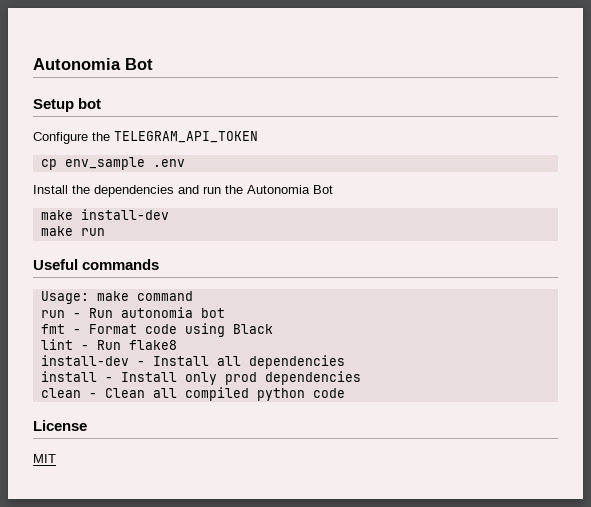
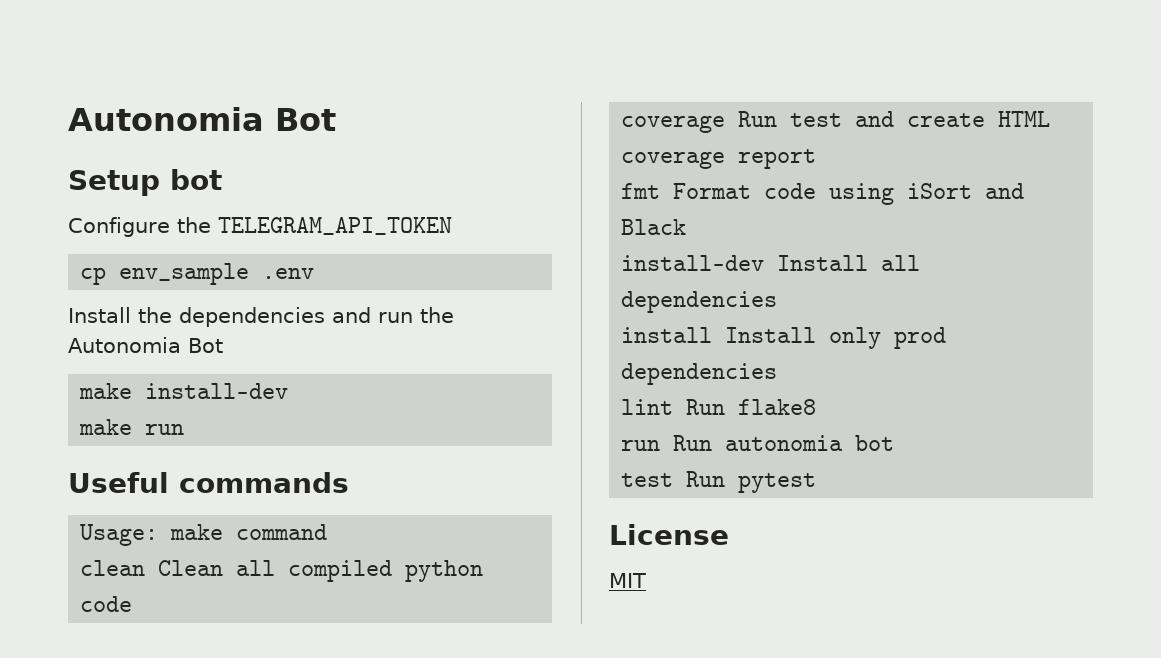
- run - Run autonomia bot
- fmt - Format code using Black
- lint - Run flake8
- install-dev - Install all dependencies
- install - Install only prod dependencies
- clean - Clean all compiled python code
+ clean Clean all compiled python code
+ coverage Run test and create HTML coverage report
+ fmt Format code using iSort and Black
+ install-dev Install all dependencies
+ install Install only prod dependencies
+ lint Run flake8
+ run Run autonomia bot
+ test Run pytest

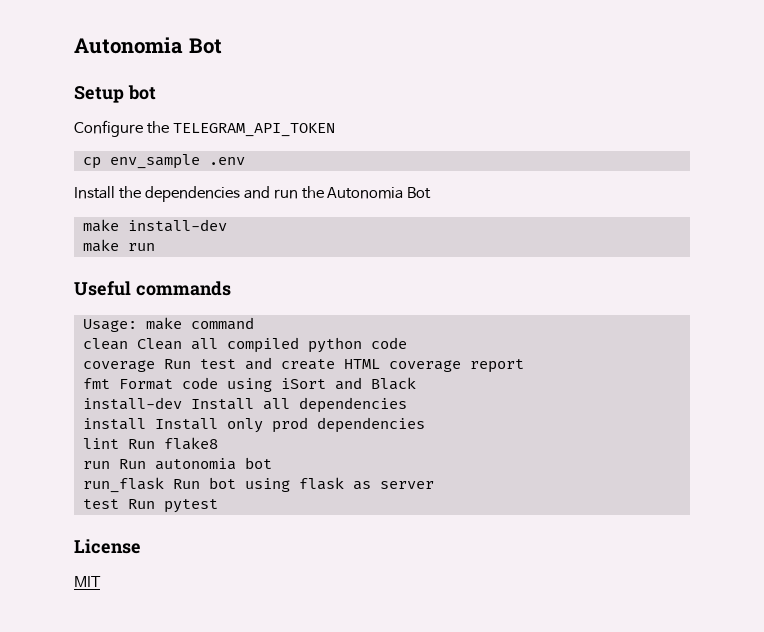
+ run_flask Run bot using flask as server

